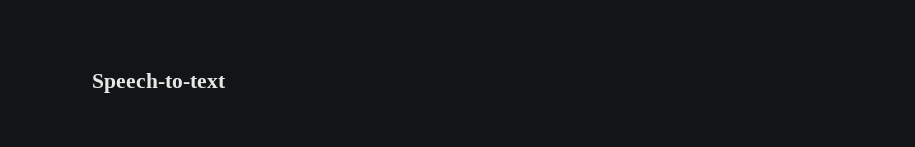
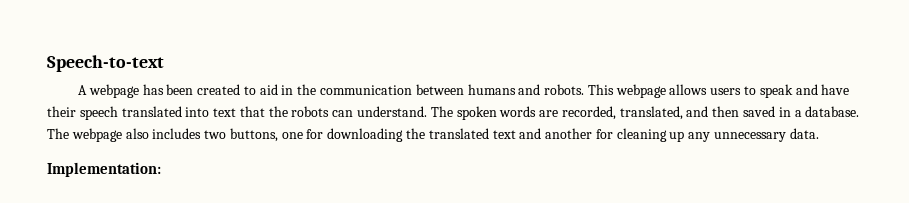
+ A webpage has been created to aid in the communication between humans and robots. This webpage allows users to speak and have their speech translated into text that the robots can understand. The spoken words are recorded, translated, and then saved in a database. The webpage also includes two buttons, one for downloading the translated text and another for cleaning up any unnecessary data.
+ Implementation:

